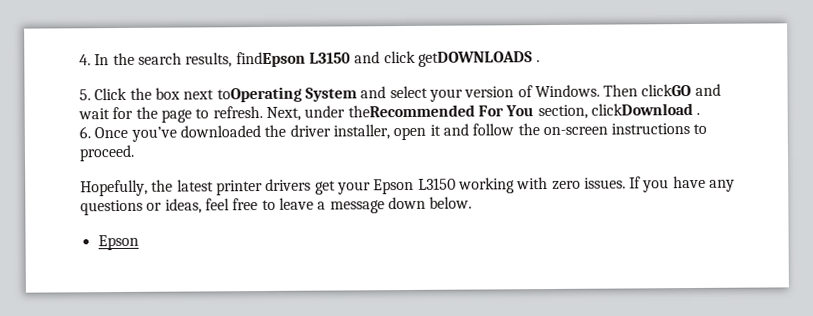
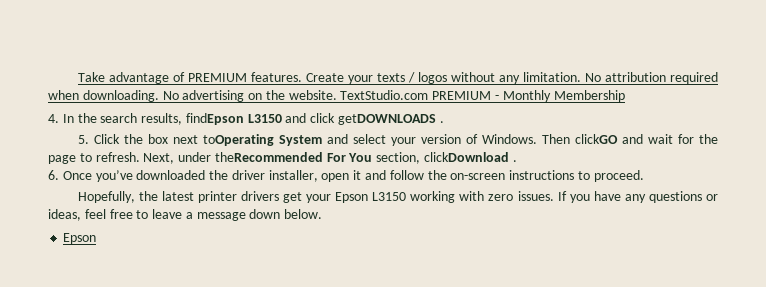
+ Take advantage of PREMIUM features. Create your texts / logos without any limitation. No attribution required when downloading. No advertising on the website. TextStudio.com PREMIUM - Monthly Membership

